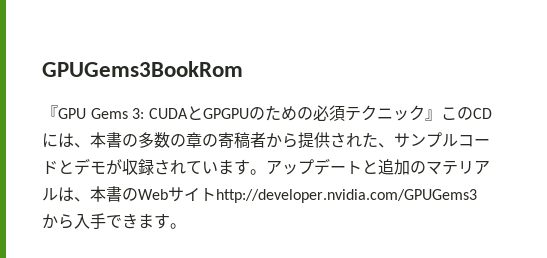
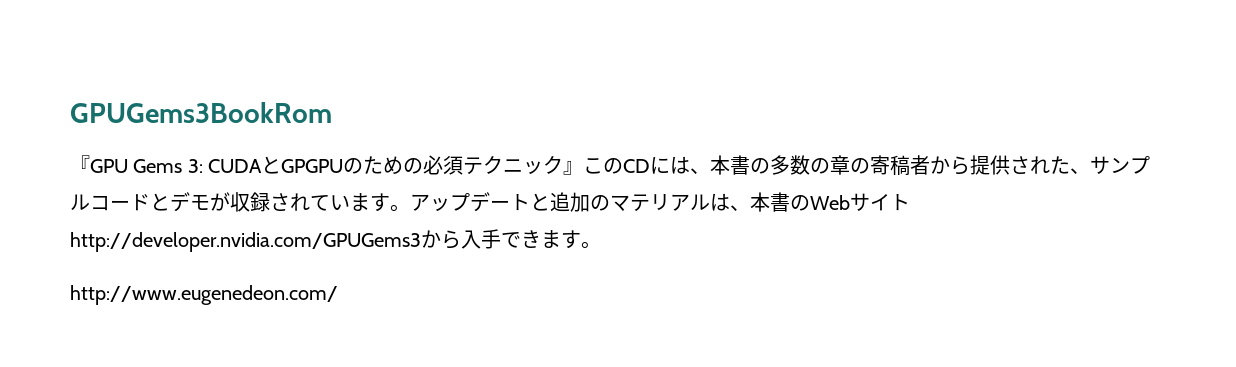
+ http://www.eugenedeon.com/

